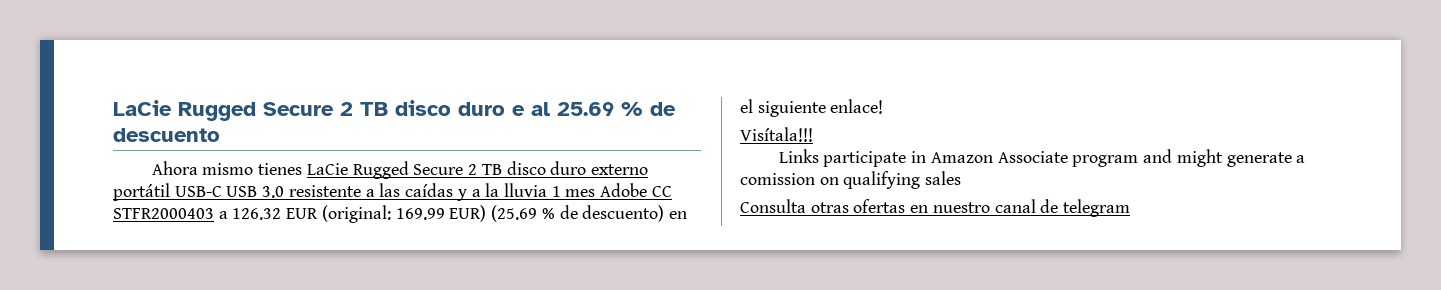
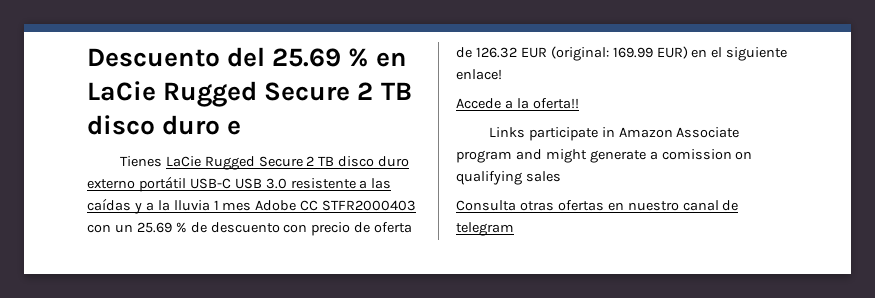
- LaCie Rugged Secure 2 TB disco duro e al 25.69 % de descuento
- Ahora mismo tienes LaCie Rugged Secure 2 TB disco duro externo portátil USB-C USB 3.0 resistente a las caídas y a la lluvia 1 mes Adobe CC STFR2000403 a 126.32 EUR (original: 169.99 EUR) (25.69 % de descuento) en el siguiente enlace!
+ Descuento del 25.69 % en LaCie Rugged Secure 2 TB disco duro e
+ Tienes LaCie Rugged Secure 2 TB disco duro externo portátil USB-C USB 3.0 resistente a las caídas y a la lluvia 1 mes Adobe CC STFR2000403 con un 25.69 % de descuento con precio de oferta de 126.32 EUR (original: 169.99 EUR) en el siguiente enlace!
- Visítala!!!
+ Accede a la oferta!!

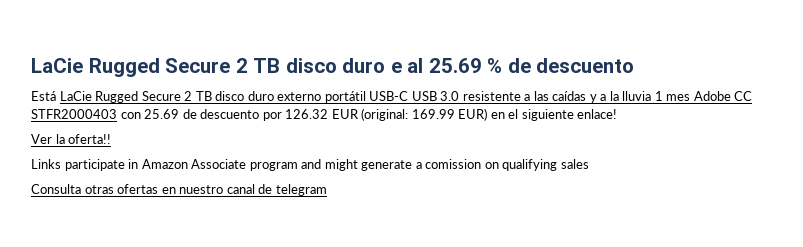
- Descuento del 25.69 % en LaCie Rugged Secure 2 TB disco duro e
- Tienes LaCie Rugged Secure 2 TB disco duro externo portátil USB-C USB 3.0 resistente a las caídas y a la lluvia 1 mes Adobe CC STFR2000403 con un 25.69 % de descuento con precio de oferta de 126.32 EUR (original: 169.99 EUR) en el siguiente enlace!
+ LaCie Rugged Secure 2 TB disco duro e al 25.69 % de descuento
+ Está LaCie Rugged Secure 2 TB disco duro externo portátil USB-C USB 3.0 resistente a las caídas y a la lluvia 1 mes Adobe CC STFR2000403 con 25.69 de descuento por 126.32 EUR (original: 169.99 EUR) en el siguiente enlace!
- Accede a la oferta!!
+ Ver la oferta!!

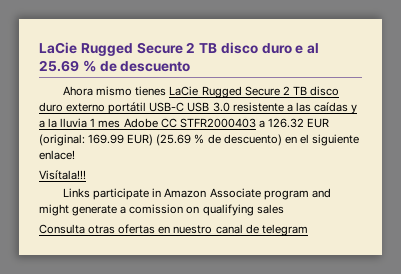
- Está LaCie Rugged Secure 2 TB disco duro externo portátil USB-C USB 3.0 resistente a las caídas y a la lluvia 1 mes Adobe CC STFR2000403 con 25.69 de descuento por 126.32 EUR (original: 169.99 EUR) en el siguiente enlace!
+ Ahora mismo tienes LaCie Rugged Secure 2 TB disco duro externo portátil USB-C USB 3.0 resistente a las caídas y a la lluvia 1 mes Adobe CC STFR2000403 a 126.32 EUR (original: 169.99 EUR) (25.69 % de descuento) en el siguiente enlace!
- Ver la oferta!!
+ Visítala!!!

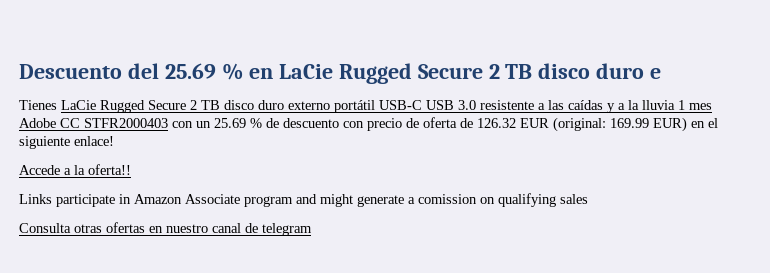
- LaCie Rugged Secure 2 TB disco duro e al 25.69 % de descuento
- Ahora mismo tienes LaCie Rugged Secure 2 TB disco duro externo portátil USB-C USB 3.0 resistente a las caídas y a la lluvia 1 mes Adobe CC STFR2000403 a 126.32 EUR (original: 169.99 EUR) (25.69 % de descuento) en el siguiente enlace!
+ Descuento del 25.69 % en LaCie Rugged Secure 2 TB disco duro e
+ Tienes LaCie Rugged Secure 2 TB disco duro externo portátil USB-C USB 3.0 resistente a las caídas y a la lluvia 1 mes Adobe CC STFR2000403 con un 25.69 % de descuento con precio de oferta de 126.32 EUR (original: 169.99 EUR) en el siguiente enlace!
- Visítala!!!
+ Accede a la oferta!!

